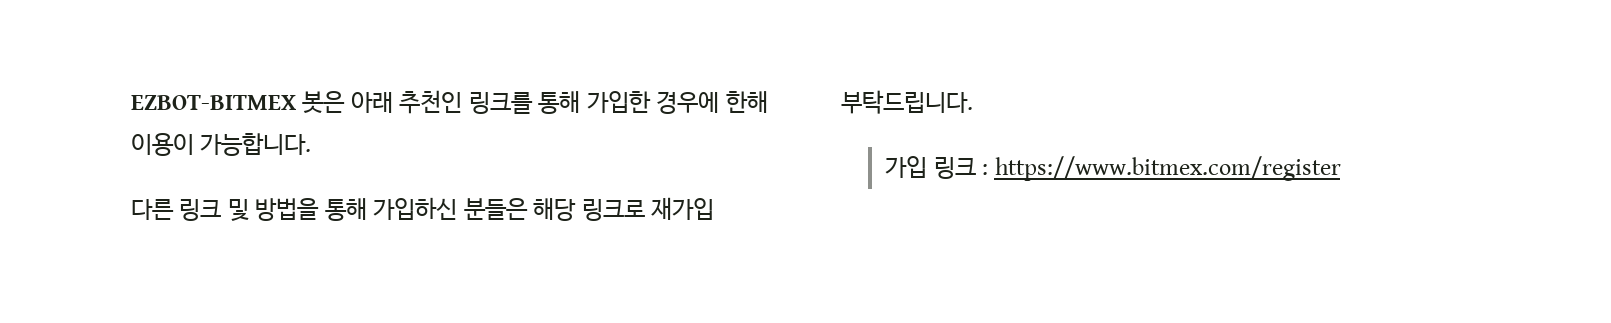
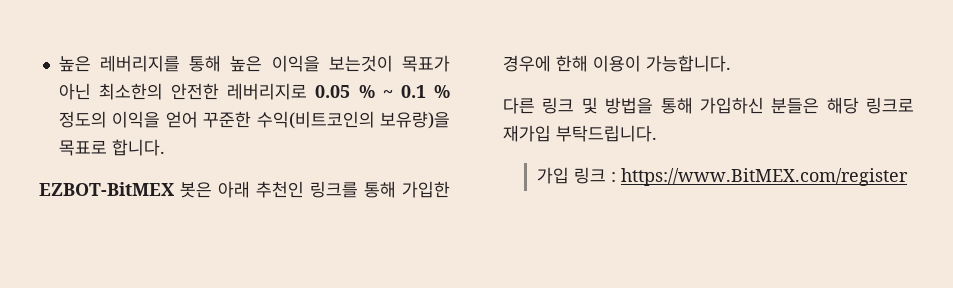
- EZBOT-BITMEX 봇은 아래 추천인 링크를 통해 가입한 경우에 한해 이용이 가능합니다.
+ 높은 레버리지를 통해 높은 이익을 보는것이 목표가 아닌 최소한의 안전한 레버리지로 0.05 % ~ 0.1 % 정도의 이익을 얻어 꾸준한 수익(비트코인의 보유량)을 목표로 합니다.
+ EZBOT-BitMEX 봇은 아래 추천인 링크를 통해 가입한 경우에 한해 이용이 가능합니다.
- 가입 링크 : https://www.bitmex.com/register
+ 가입 링크 : https://www.BitMEX.com/register

